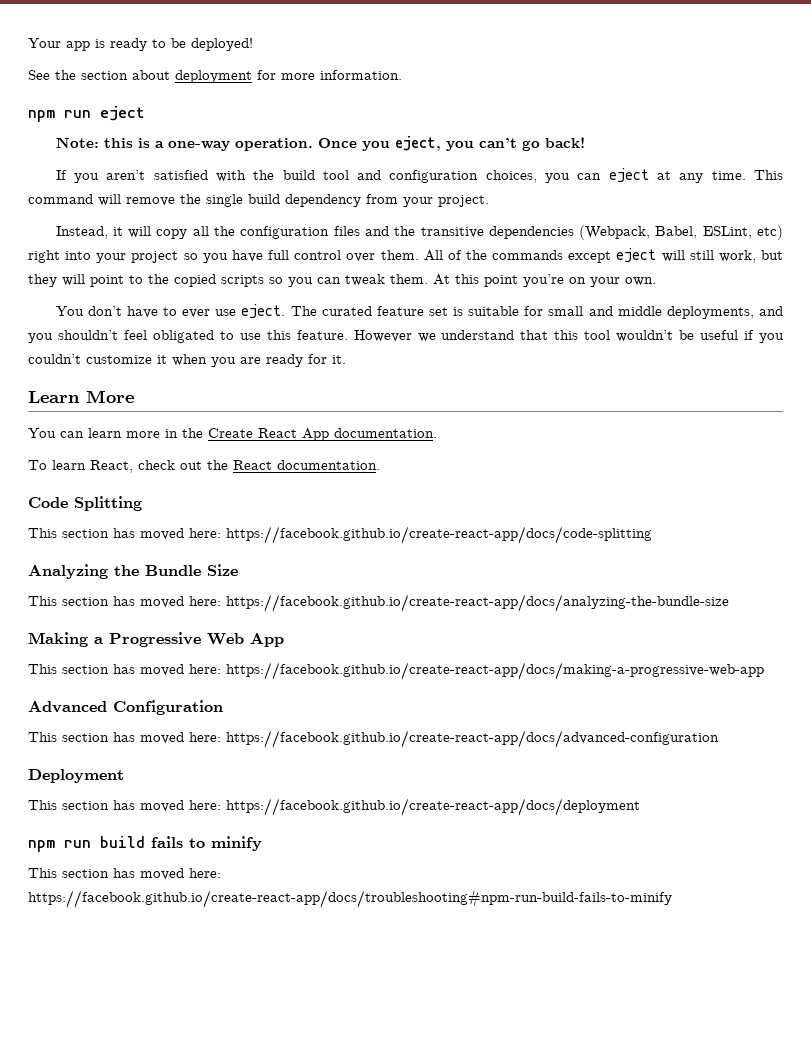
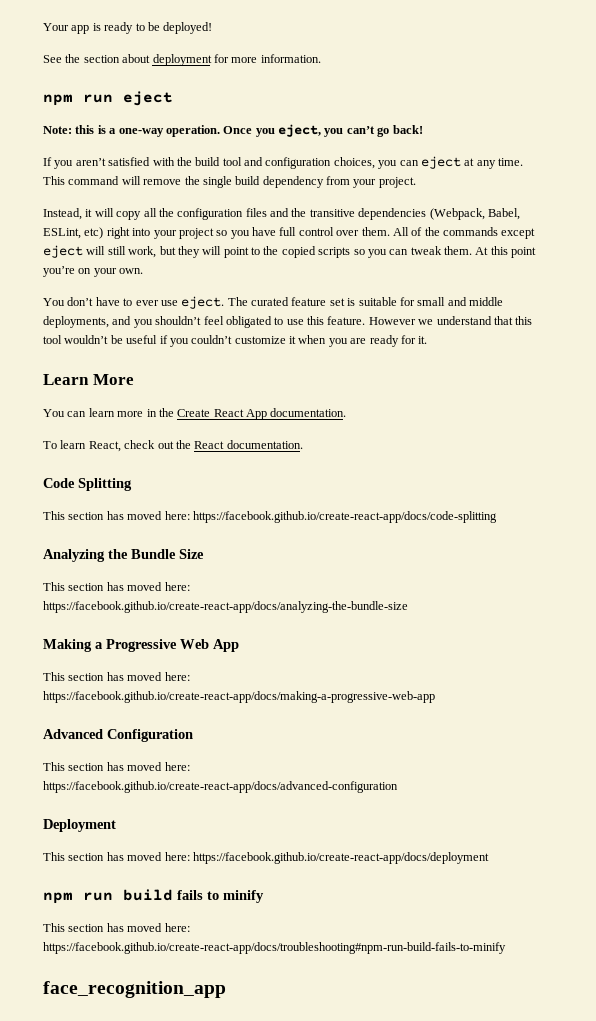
+ face_recognition_app

